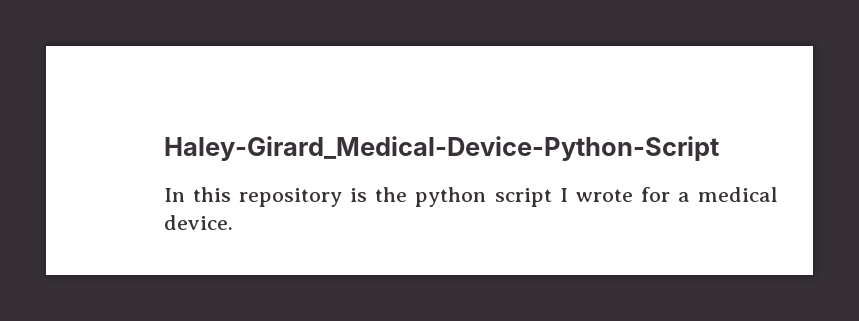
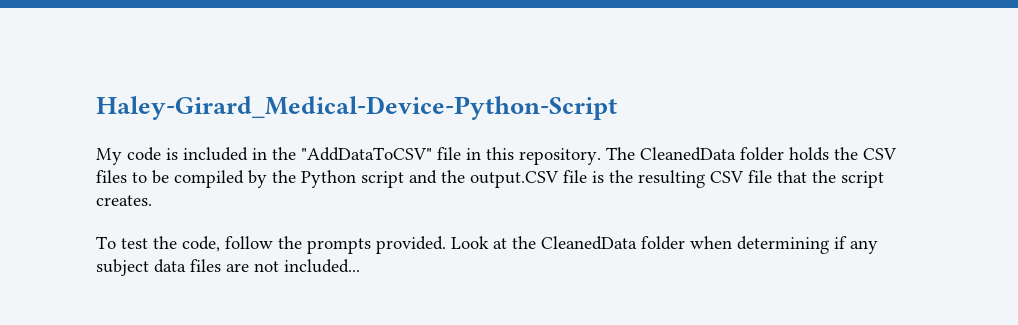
- In this repository is the python script I wrote for a medical device.
+ My code is included in the "AddDataToCSV" file in this repository. The CleanedData folder holds the CSV files to be compiled by the Python script and the output.CSV file is the resulting CSV file that the script creates.
+ To test the code, follow the prompts provided. Look at the CleanedData folder when determining if any subject data files are not included...

